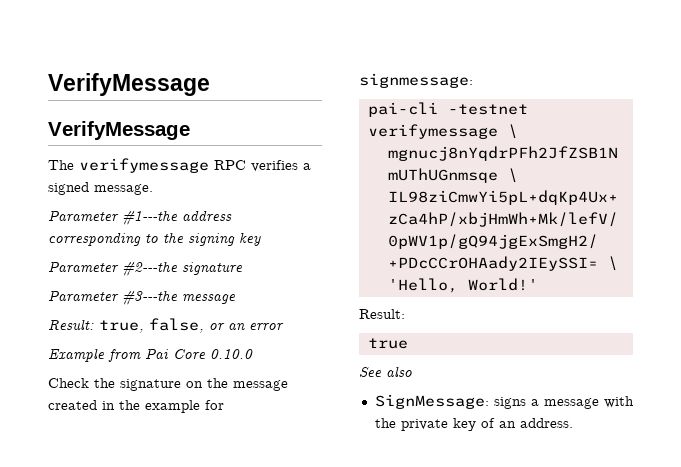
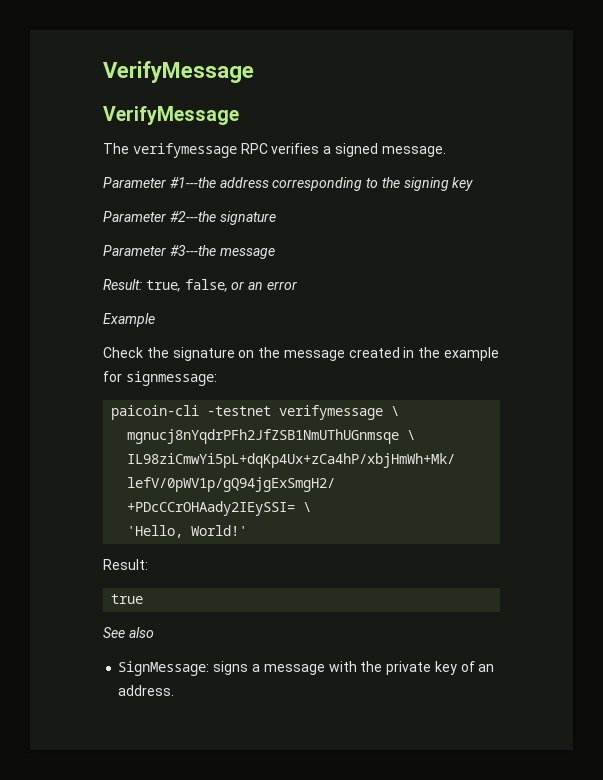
- Example from Pai Core 0.10.0
+ Example
- pai-cli -testnet verifymessage \
+ paicoin-cli -testnet verifymessage \

